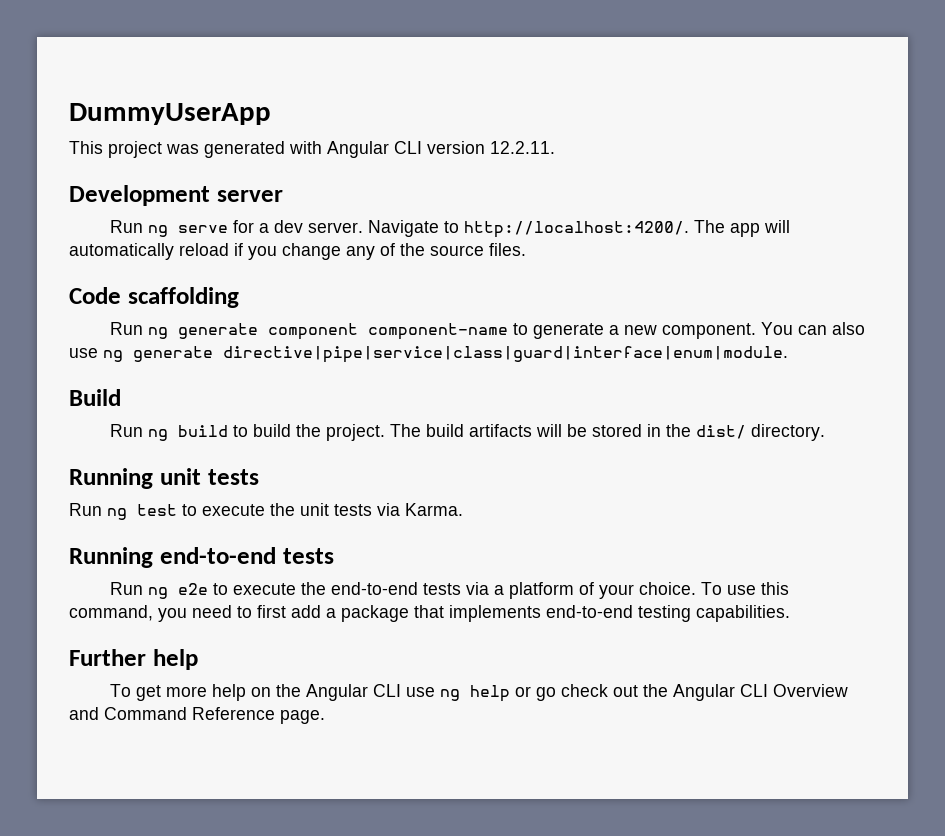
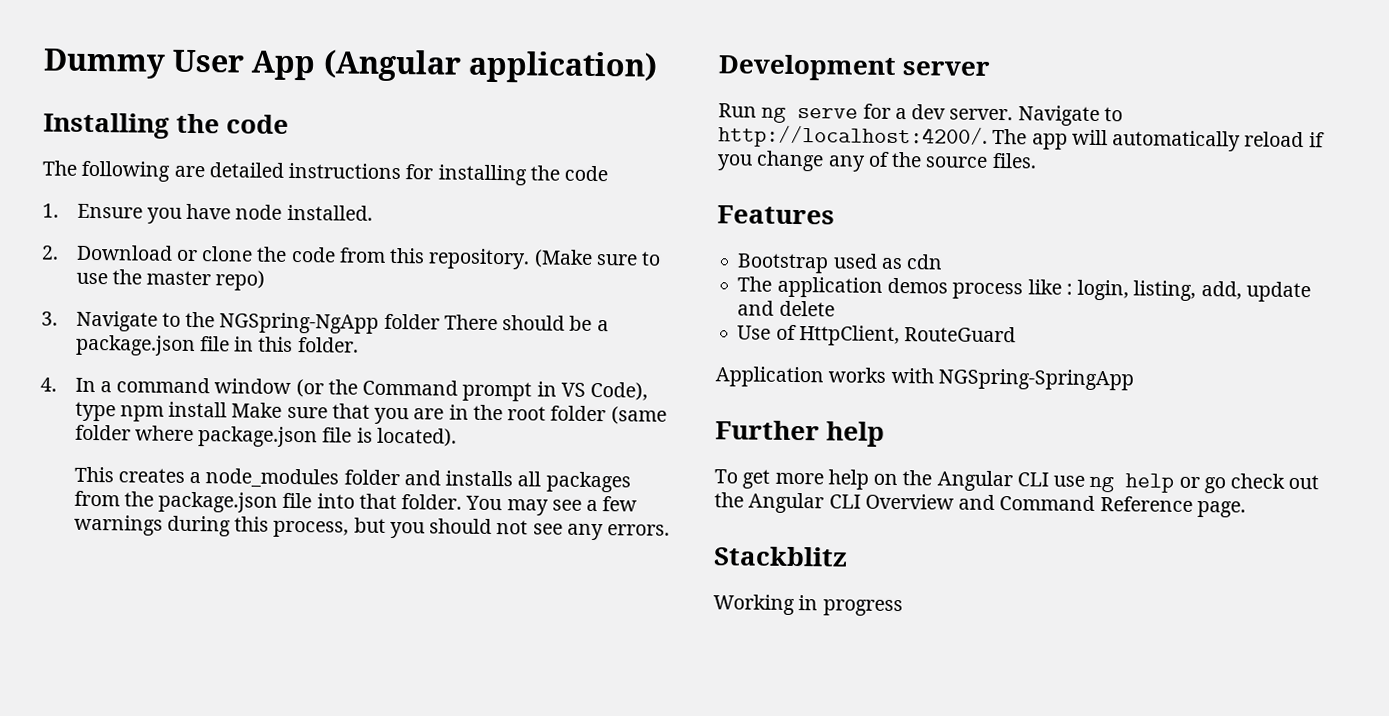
- DummyUserApp
- This project was generated with Angular CLI version 12.2.11.
+ Dummy User App (Angular application)
+ Installing the code
+ The following are detailed instructions for installing the code
+ 1. Ensure you have node installed.
+ 2. Download or clone the code from this repository. (Make sure to use the master repo)
+ 3. Navigate to the NGSpring-NgApp folder There should be a package.json file in this folder.
+ 4. In a command window (or the Command prompt in VS Code), type npm install Make sure that you are in the root folder (same folder where package.json file is located).
+ This creates a node_modules folder and installs all packages from the package.json file into that folder. You may see a few warnings during this process, but you should not see any errors.
- Code scaffolding
- Run ng generate component component-name to generate a new component. You can also use ng generate directive|pipe|service|class|guard|interface|enum|module.
- Build
- Run ng build to build the project. The build artifacts will be stored in the dist/ directory.
- Running unit tests
- Run ng test to execute the unit tests via Karma.
- Running end-to-end tests
- Run ng e2e to execute the end-to-end tests via a platform of your choice. To use this command, you need to first add a package that implements end-to-end testing capabilities.
+ Features
+ Bootstrap used as cdn
+ The application demos process like : login, listing, add, update and delete
+ Use of HttpClient, RouteGuard
+ Application works with NGSpring-SpringApp
+ Stackblitz
+ Working in progress

